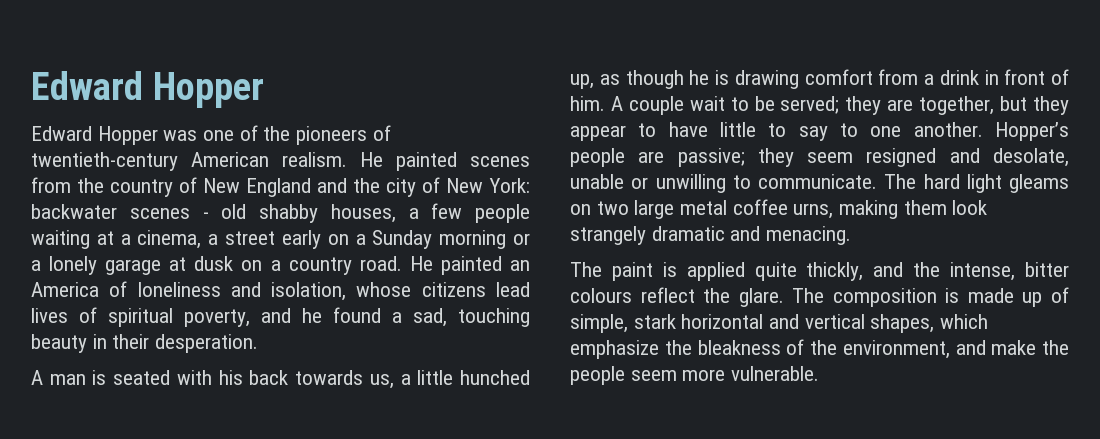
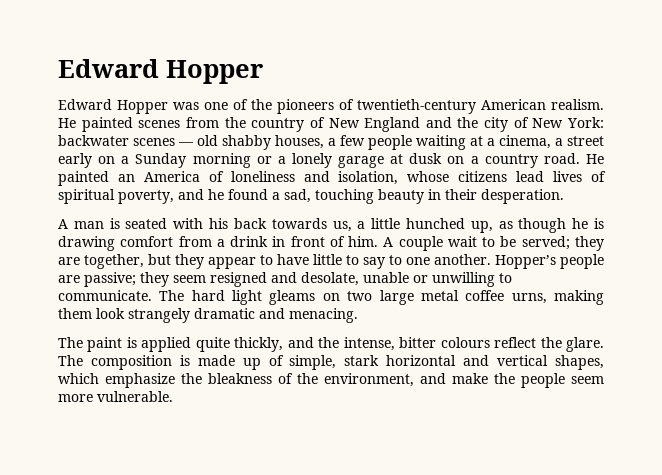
- He painted scenes from the country of New England and the city of New York: backwater scenes - old shabby houses, a few people waiting at a cinema, a street early on a Sunday morning or a lonely garage at dusk on a country road.
+ He painted scenes from the country of New England and the city of New York: backwater scenes — old shabby houses, a few people waiting at a cinema, a street early on a Sunday morning or a lonely garage at dusk on a country road.

